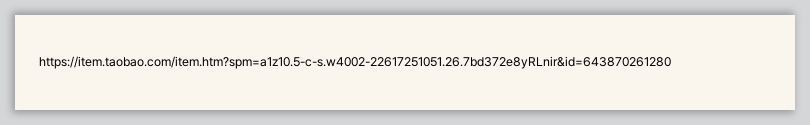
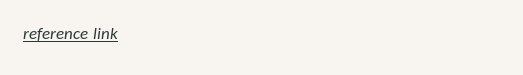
- https://item.taobao.com/item.htm?spm=a1z10.5-c-s.w4002-22617251051.26.7bd372e8yRLnir&id=643870261280
+ reference link

